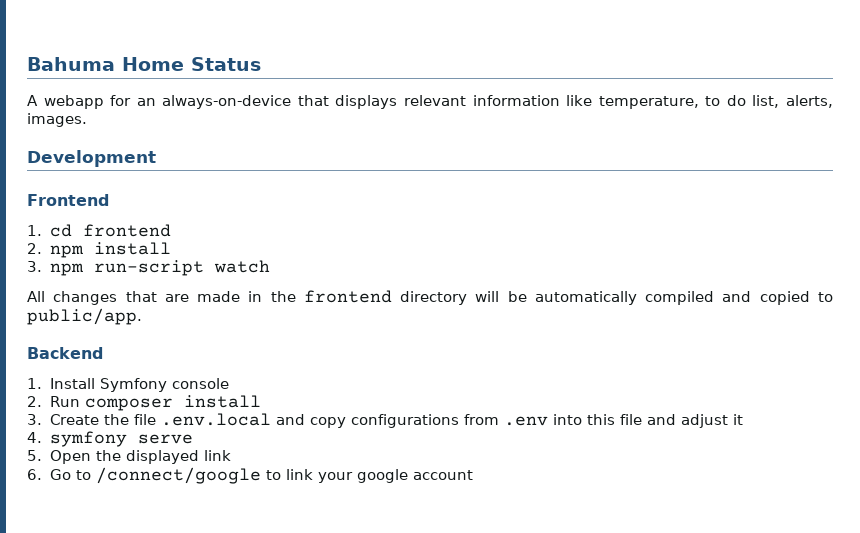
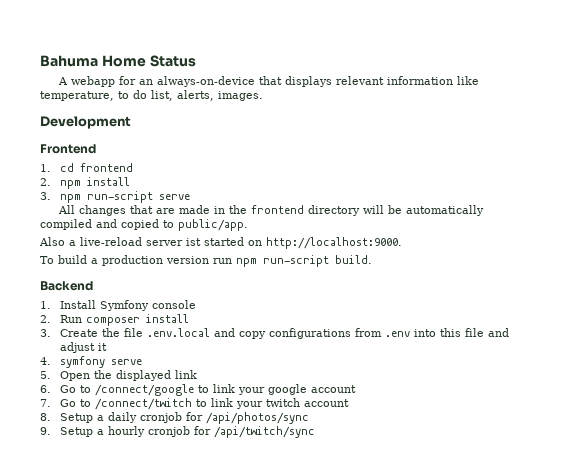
- 3. npm run-script watch
+ 3. npm run-script serve
+ Also a live-reload server ist started on http://localhost:9000.
+ To build a production version run npm run-script build.
+ 7. Go to /connect/twitch to link your twitch account
+ 8. Setup a daily cronjob for /api/photos/sync
+ 9. Setup a hourly cronjob for /api/twitch/sync

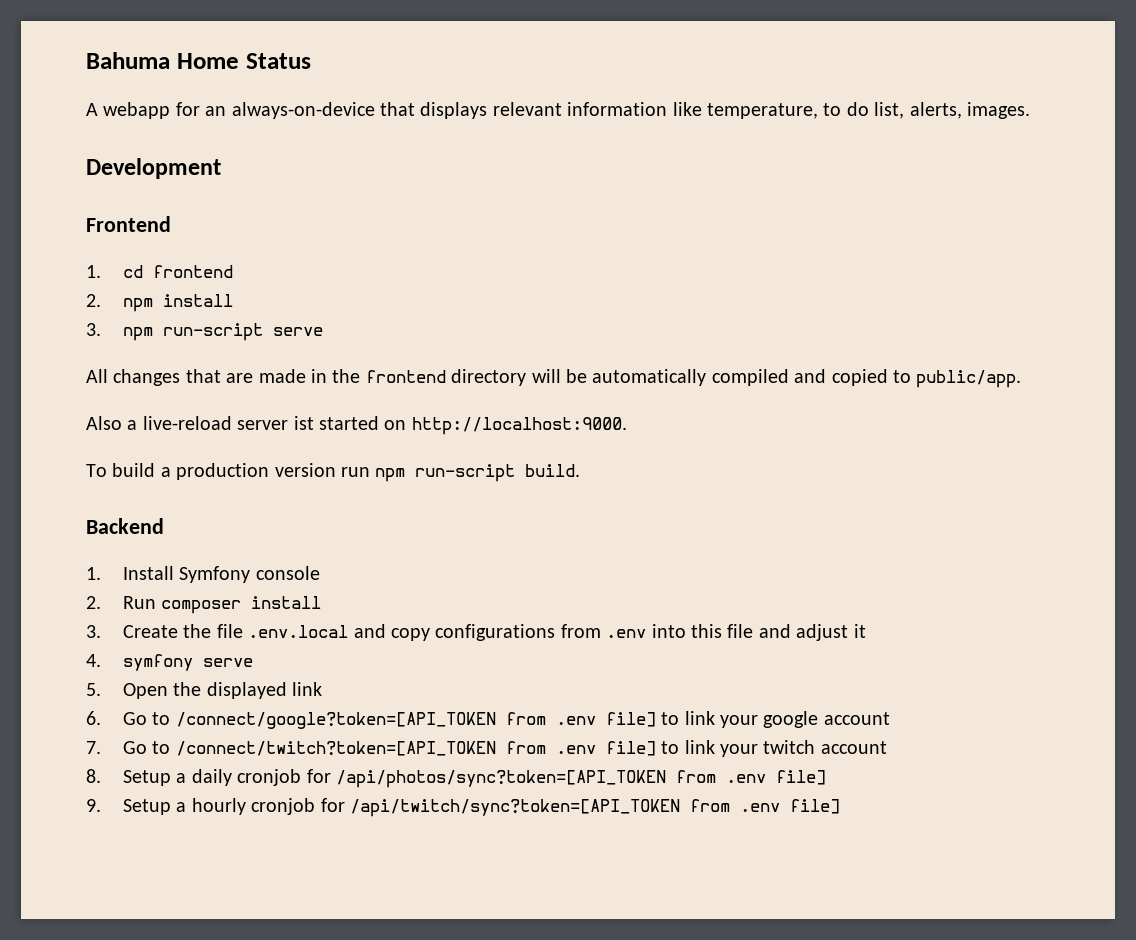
- 6. Go to /connect/google to link your google account
+ 6. Go to /connect/google?token=[API_TOKEN from .env file] to link your google account
- 7. Go to /connect/twitch to link your twitch account
+ 7. Go to /connect/twitch?token=[API_TOKEN from .env file] to link your twitch account
- 8. Setup a daily cronjob for /api/photos/sync
+ 8. Setup a daily cronjob for /api/photos/sync?token=[API_TOKEN from .env file]
- 9. Setup a hourly cronjob for /api/twitch/sync
+ 9. Setup a hourly cronjob for /api/twitch/sync?token=[API_TOKEN from .env file]

